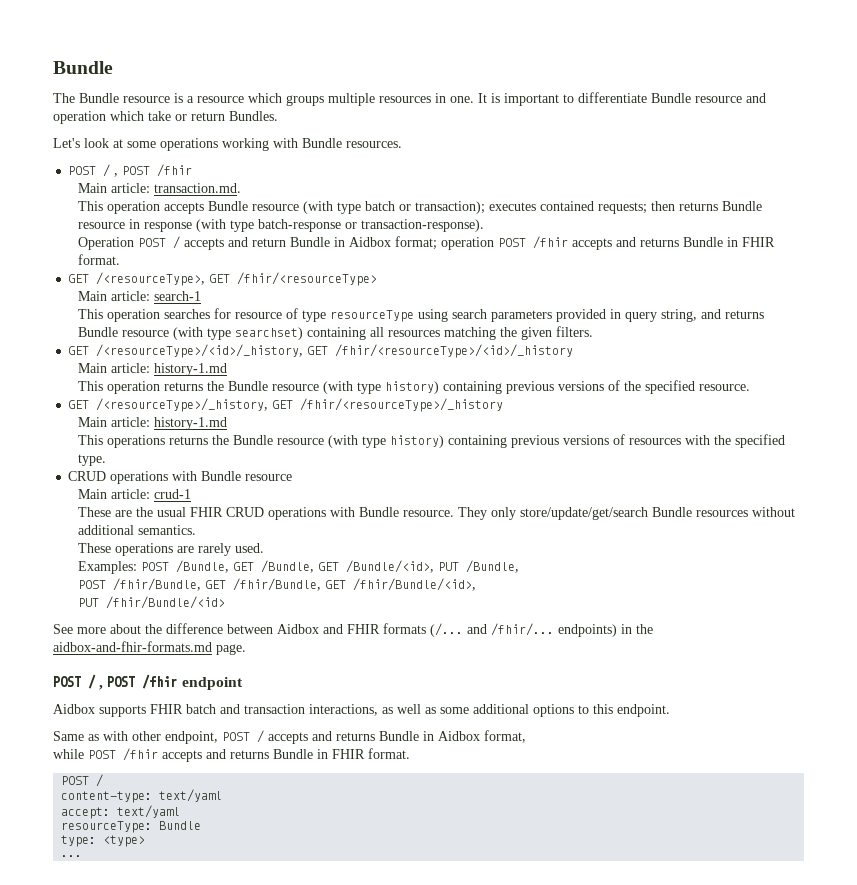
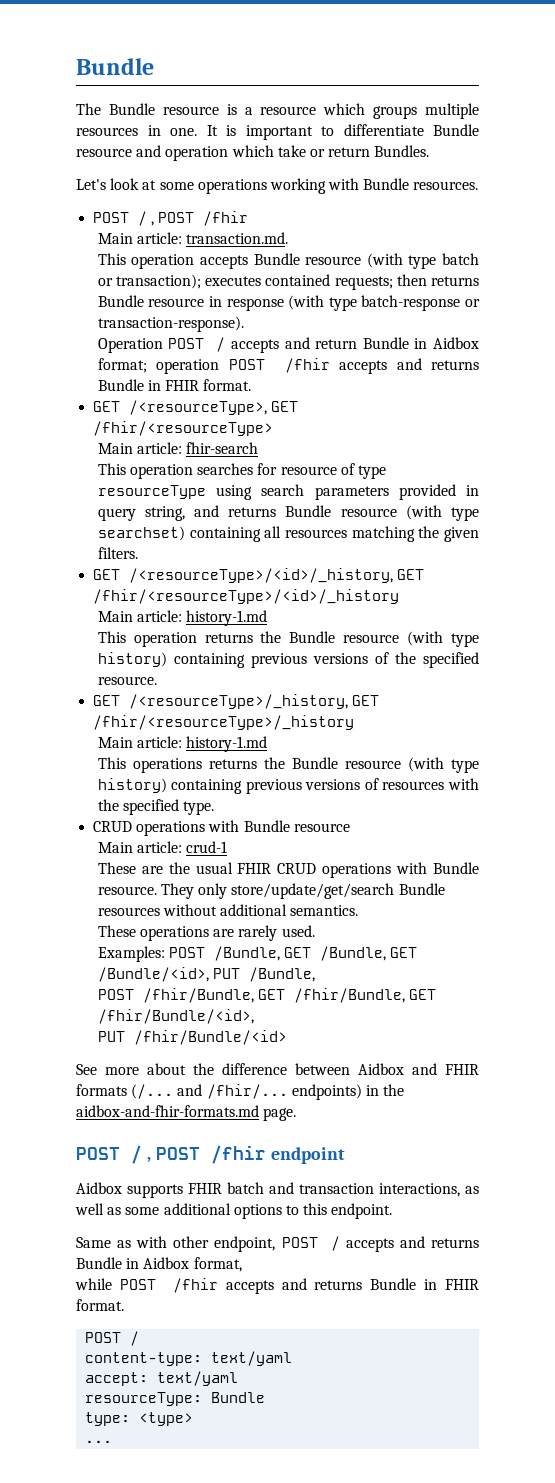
- Main article: search-1
+ Main article: fhir-search

